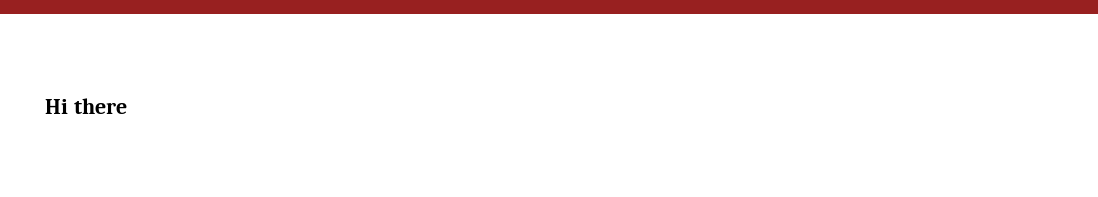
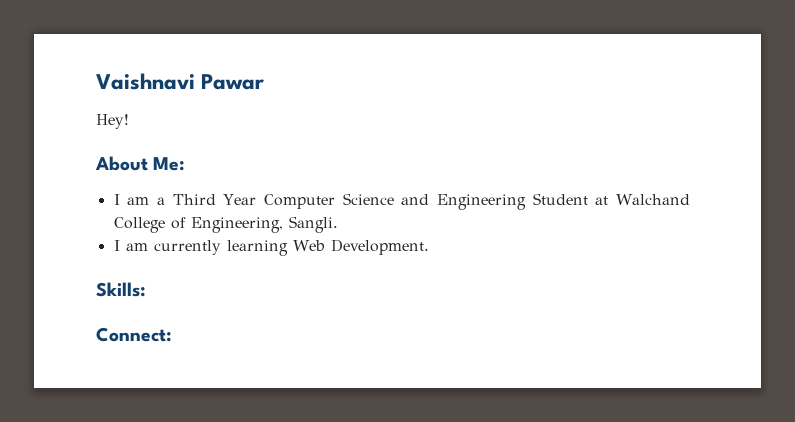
- Hi there
+ Vaishnavi Pawar
+ Hey!
+ About Me:
+ I am a Third Year Computer Science and Engineering Student at Walchand College of Engineering, Sangli.
+ I am currently learning Web Development.
+ Skills:
+ Connect:

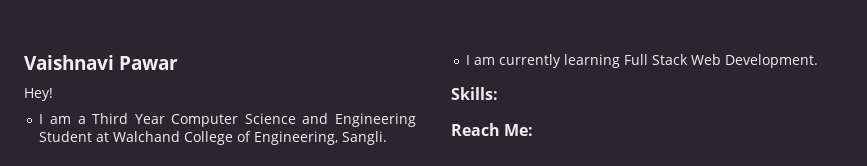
- About Me:
- I am currently learning Web Development.
+ I am currently learning Full Stack Web Development.
- Connect:
+ Reach Me:

